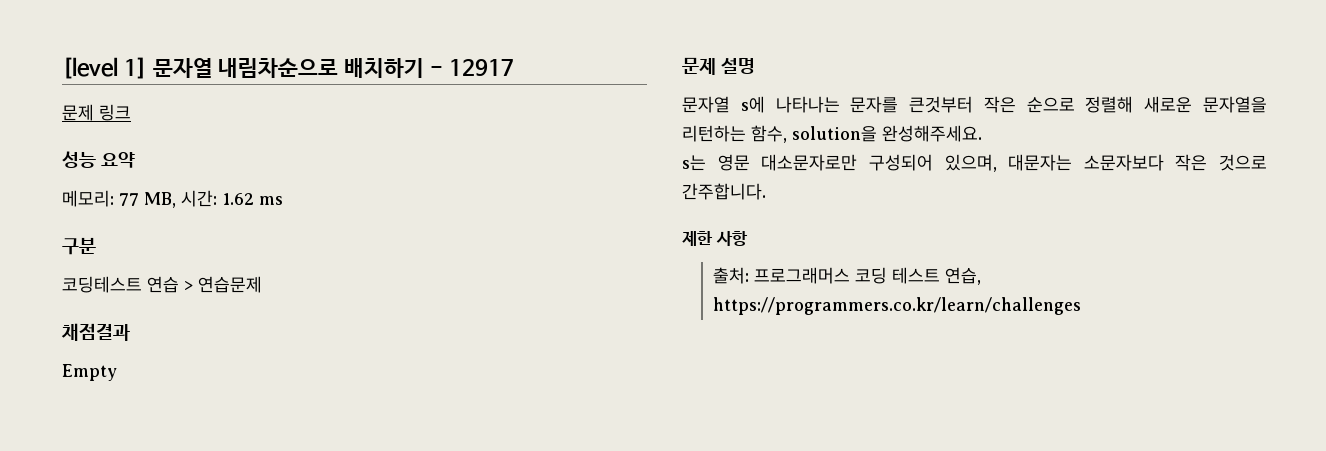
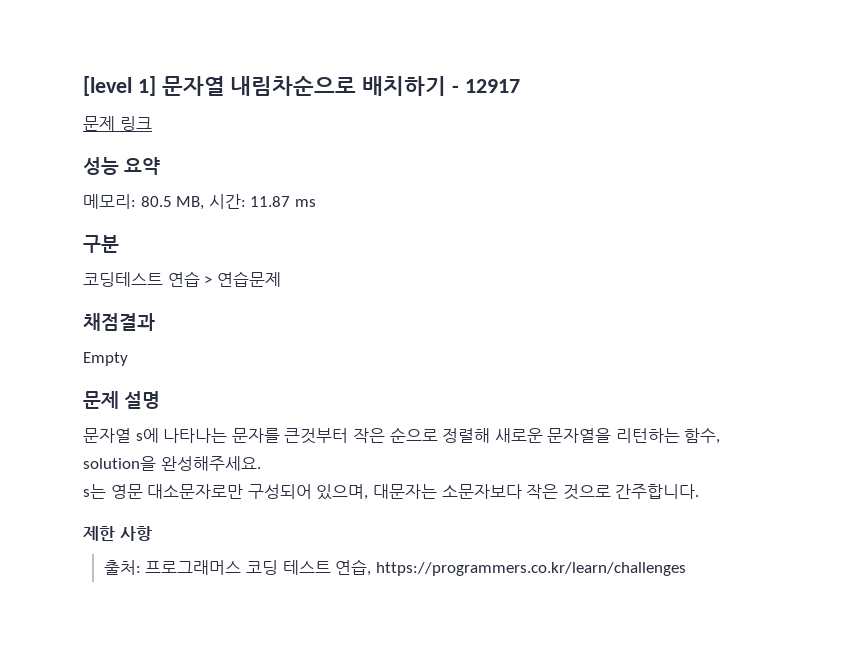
- 메모리: 77 MB, 시간: 1.62 ms
+ 메모리: 80.5 MB, 시간: 11.87 ms

